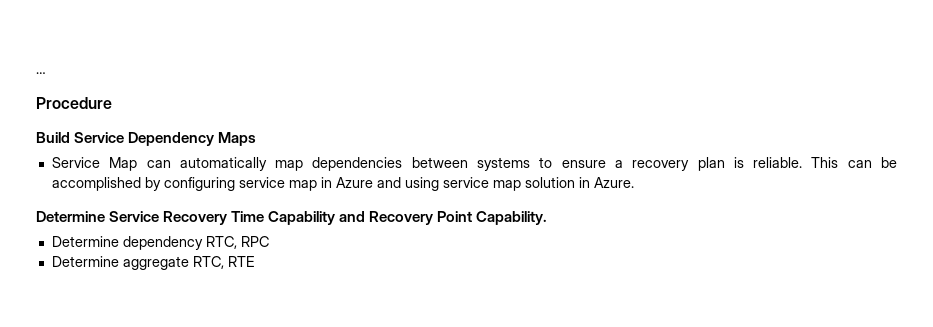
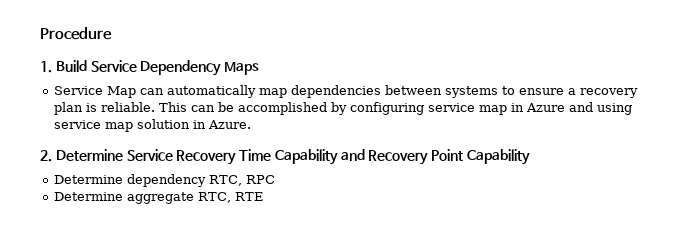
- …
- Build Service Dependency Maps
+ 1. Build Service Dependency Maps
- Determine Service Recovery Time Capability and Recovery Point Capability.
+ 2. Determine Service Recovery Time Capability and Recovery Point Capability

